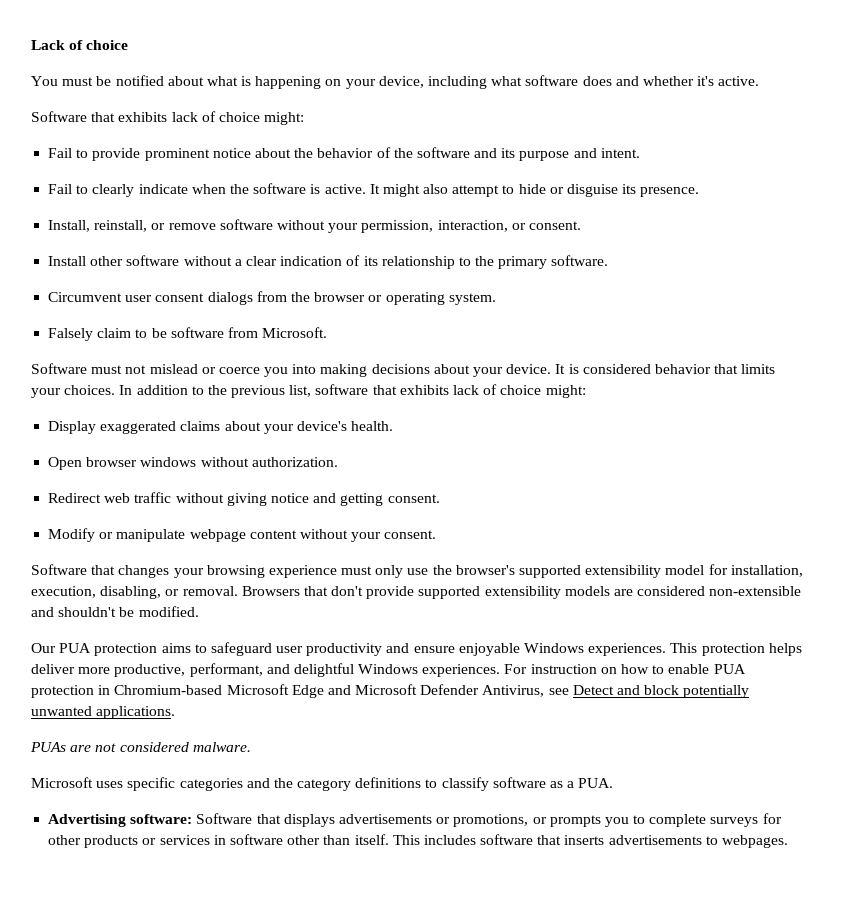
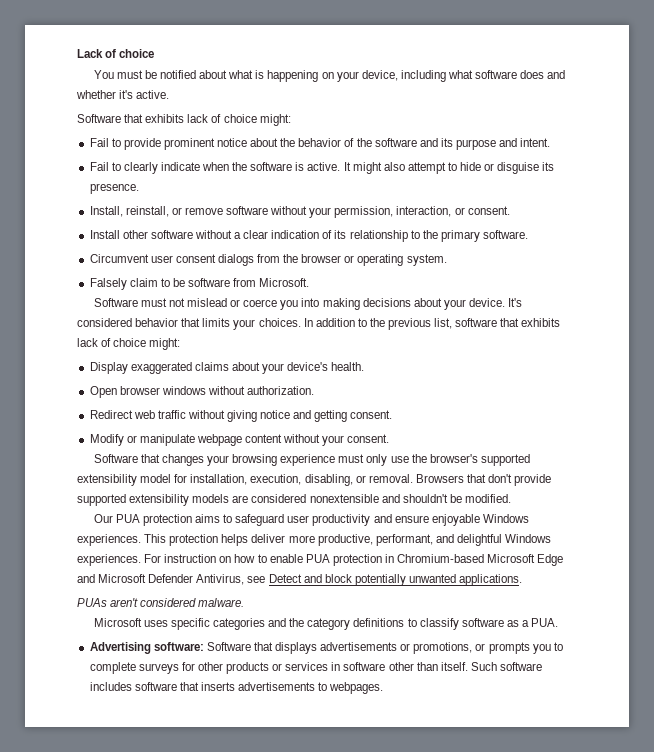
- It is considered behavior that limits your choices.
+ It's considered behavior that limits your choices.
- Browsers that don't provide supported extensibility models are considered non-extensible and shouldn't be modified.
+ Browsers that don't provide supported extensibility models are considered nonextensible and shouldn't be modified.
- PUAs are not considered malware.
+ PUAs aren't considered malware.
- This includes software that inserts advertisements to webpages.
+ Such software includes software that inserts advertisements to webpages.

